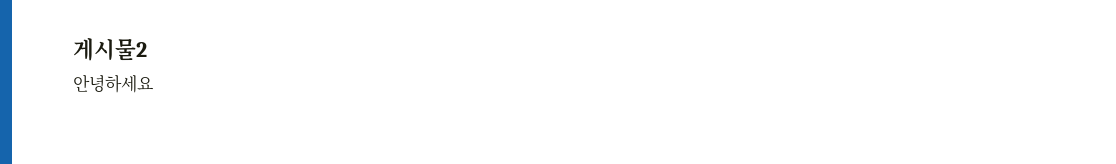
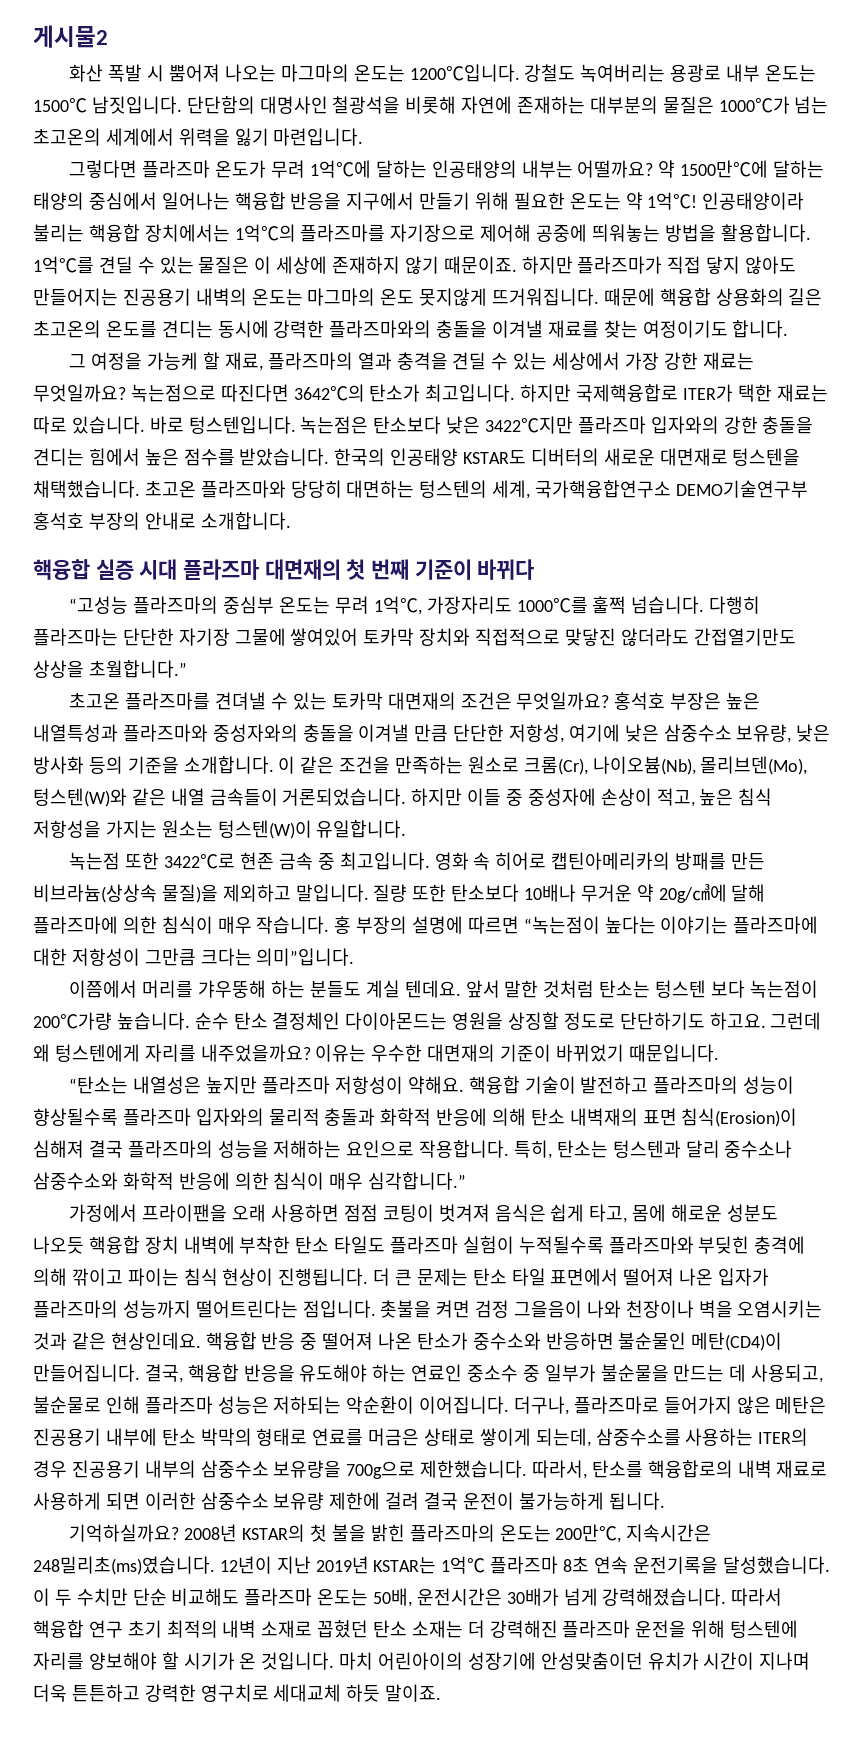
- 안녕하세요
+ 화산 폭발 시 뿜어져 나오는 마그마의 온도는 1200℃입니다. 강철도 녹여버리는 용광로 내부 온도는 1500℃ 남짓입니다. 단단함의 대명사인 철광석을 비롯해 자연에 존재하는 대부분의 물질은 1000℃가 넘는 초고온의 세계에서 위력을 잃기 마련입니다.
+ 그렇다면 플라즈마 온도가 무려 1억℃에 달하는 인공태양의 내부는 어떨까요? 약 1500만℃에 달하는 태양의 중심에서 일어나는 핵융합 반응을 지구에서 만들기 위해 필요한 온도는 약 1억℃! 인공태양이라 불리는 핵융합 장치에서는 1억℃의 플라즈마를 자기장으로 제어해 공중에 띄워놓는 방법을 활용합니다. 1억℃를 견딜 수 있는 물질은 이 세상에 존재하지 않기 때문이죠. 하지만 플라즈마가 직접 닿지 않아도 만들어지는 진공용기 내벽의 온도는 마그마의 온도 못지않게 뜨거워집니다. 때문에 핵융합 상용화의 길은 초고온의 온도를 견디는 동시에 강력한 플라즈마와의 충돌을 이겨낼 재료를 찾는 여정이기도 합니다.
+ 그 여정을 가능케 할 재료, 플라즈마의 열과 충격을 견딜 수 있는 세상에서 가장 강한 재료는 무엇일까요? 녹는점으로 따진다면 3642℃의 탄소가 최고입니다. 하지만 국제핵융합로 ITER가 택한 재료는 따로 있습니다. 바로 텅스텐입니다. 녹는점은 탄소보다 낮은 3422℃지만 플라즈마 입자와의 강한 충돌을 견디는 힘에서 높은 점수를 받았습니다. 한국의 인공태양 KSTAR도 디버터의 새로운 대면재로 텅스텐을 채택했습니다. 초고온 플라즈마와 당당히 대면하는 텅스텐의 세계, 국가핵융합연구소 DEMO기술연구부 홍석호 부장의 안내로 소개합니다.
+ 핵융합 실증 시대 플라즈마 대면재의 첫 번째 기준이 바뀌다
+ “고성능 플라즈마의 중심부 온도는 무려 1억℃, 가장자리도 1000℃를 훌쩍 넘습니다. 다행히 플라즈마는 단단한 자기장 그물에 쌓여있어 토카막 장치와 직접적으로 맞닿진 않더라도 간접열기만도 상상을 초월합니다.”
+ 초고온 플라즈마를 견뎌낼 수 있는 토카막 대면재의 조건은 무엇일까요? 홍석호 부장은 높은 내열특성과 플라즈마와 중성자와의 충돌을 이겨낼 만큼 단단한 저항성, 여기에 낮은 삼중수소 보유량, 낮은 방사화 등의 기준을 소개합니다. 이 같은 조건을 만족하는 원소로 크롬(Cr), 나이오븀(Nb), 몰리브덴(Mo), 텅스텐(W)와 같은 내열 금속들이 거론되었습니다. 하지만 이들 중 중성자에 손상이 적고, 높은 침식 저항성을 가지는 원소는 텅스텐(W)이 유일합니다.
+ 녹는점 또한 3422℃로 현존 금속 중 최고입니다. 영화 속 히어로 캡틴아메리카의 방패를 만든 비브라늄(상상속 물질)을 제외하고 말입니다. 질량 또한 탄소보다 10배나 무거운 약 20g/㎤에 달해 플라즈마에 의한 침식이 매우 작습니다. 홍 부장의 설명에 따르면 “녹는점이 높다는 이야기는 플라즈마에 대한 저항성이 그만큼 크다는 의미”입니다.
+ 이쯤에서 머리를 갸우뚱해 하는 분들도 계실 텐데요. 앞서 말한 것처럼 탄소는 텅스텐 보다 녹는점이 200℃가량 높습니다. 순수 탄소 결정체인 다이아몬드는 영원을 상징할 정도로 단단하기도 하고요. 그런데 왜 텅스텐에게 자리를 내주었을까요? 이유는 우수한 대면재의 기준이 바뀌었기 때문입니다.
+ “탄소는 내열성은 높지만 플라즈마 저항성이 약해요. 핵융합 기술이 발전하고 플라즈마의 성능이 향상될수록 플라즈마 입자와의 물리적 충돌과 화학적 반응에 의해 탄소 내벽재의 표면 침식(Erosion)이 심해져 결국 플라즈마의 성능을 저해하는 요인으로 작용합니다. 특히, 탄소는 텅스텐과 달리 중수소나 삼중수소와 화학적 반응에 의한 침식이 매우 심각합니다.”
+ 가정에서 프라이팬을 오래 사용하면 점점 코팅이 벗겨져 음식은 쉽게 타고, 몸에 해로운 성분도 나오듯 핵융합 장치 내벽에 부착한 탄소 타일도 플라즈마 실험이 누적될수록 플라즈마와 부딪힌 충격에 의해 깎이고 파이는 침식 현상이 진행됩니다. 더 큰 문제는 탄소 타일 표면에서 떨어져 나온 입자가 플라즈마의 성능까지 떨어트린다는 점입니다. 촛불을 켜면 검정 그을음이 나와 천장이나 벽을 오염시키는 것과 같은 현상인데요. 핵융합 반응 중 떨어져 나온 탄소가 중수소와 반응하면 불순물인 메탄(CD4)이 만들어집니다. 결국, 핵융합 반응을 유도해야 하는 연료인 중소수 중 일부가 불순물을 만드는 데 사용되고, 불순물로 인해 플라즈마 성능은 저하되는 악순환이 이어집니다. 더구나, 플라즈마로 들어가지 않은 메탄은 진공용기 내부에 탄소 박막의 형태로 연료를 머금은 상태로 쌓이게 되는데, 삼중수소를 사용하는 ITER의 경우 진공용기 내부의 삼중수소 보유량을 700g으로 제한했습니다. 따라서, 탄소를 핵융합로의 내벽 재료로 사용하게 되면 이러한 삼중수소 보유량 제한에 걸려 결국 운전이 불가능하게 됩니다.
+ 기억하실까요? 2008년 KSTAR의 첫 불을 밝힌 플라즈마의 온도는 200만℃, 지속시간은 248밀리초(ms)였습니다. 12년이 지난 2019년 KSTAR는 1억℃ 플라즈마 8초 연속 운전기록을 달성했습니다. 이 두 수치만 단순 비교해도 플라즈마 온도는 50배, 운전시간은 30배가 넘게 강력해졌습니다. 따라서 핵융합 연구 초기 최적의 내벽 소재로 꼽혔던 탄소 소재는 더 강력해진 플라즈마 운전을 위해 텅스텐에 자리를 양보해야 할 시기가 온 것입니다. 마치 어린아이의 성장기에 안성맞춤이던 유치가 시간이 지나며 더욱 튼튼하고 강력한 영구치로 세대교체 하듯 말이죠.

